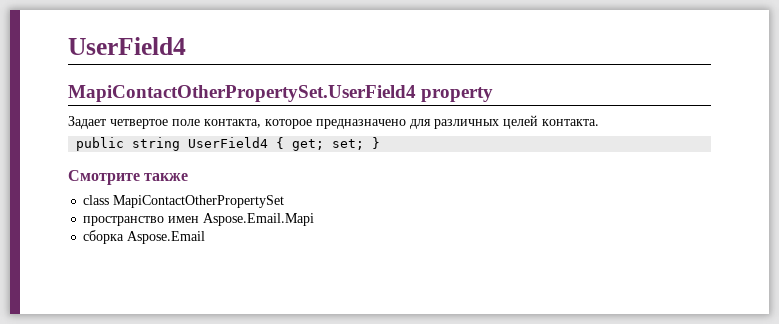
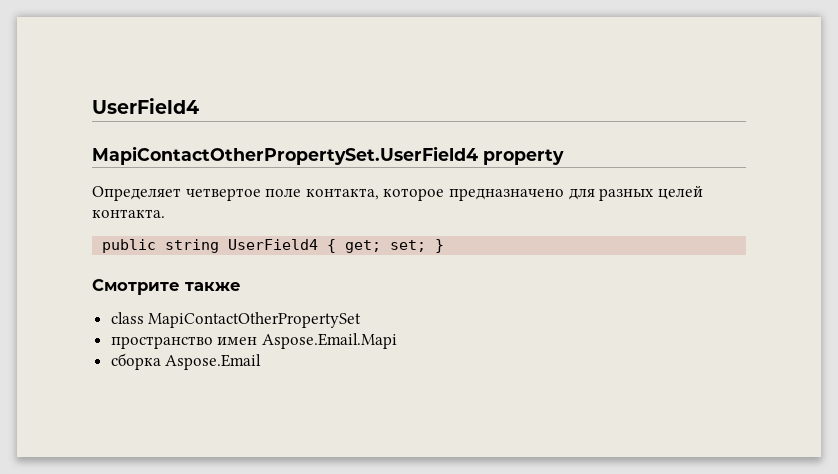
- Задает четвертое поле контакта, которое предназначено для различных целей контакта.
+ Определяет четвертое поле контакта, которое предназначено для разных целей контакта.

